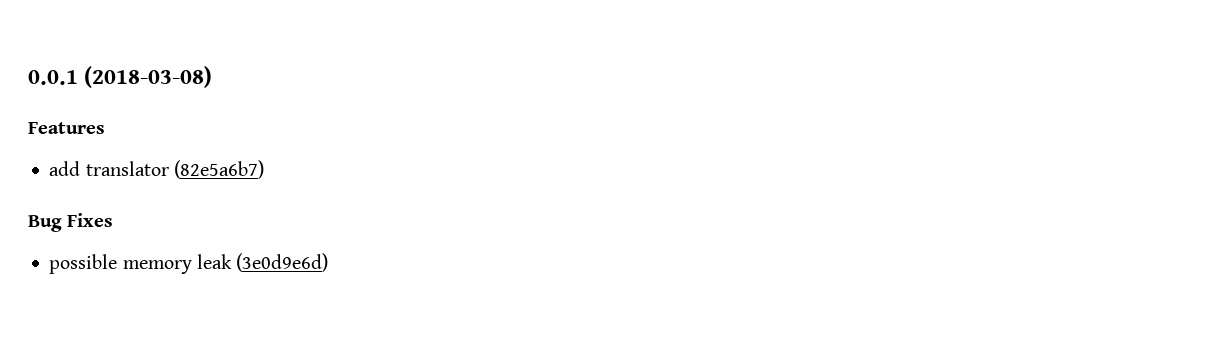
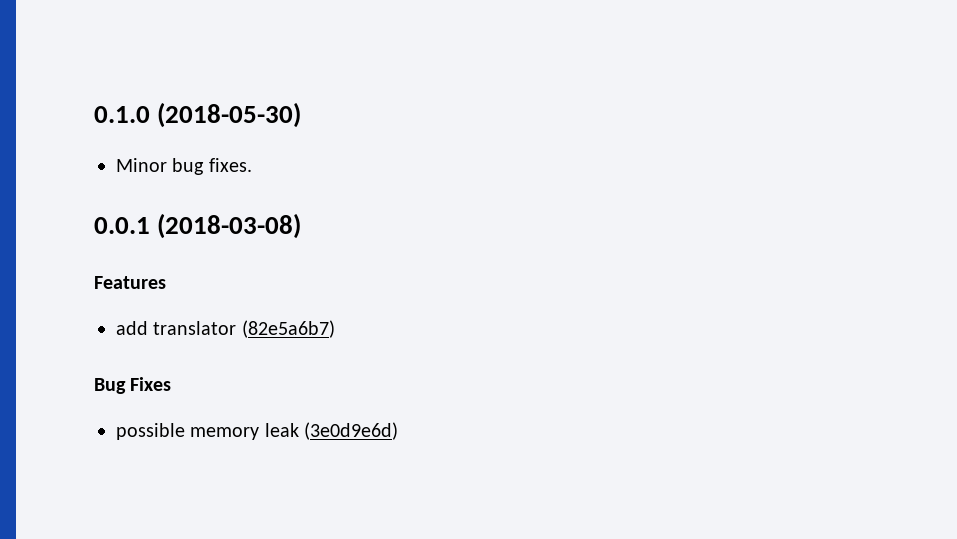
+ 0.1.0 (2018-05-30)
+ Minor bug fixes.

